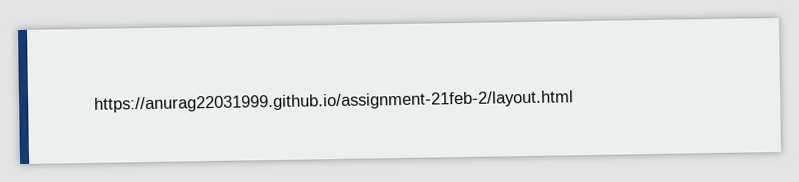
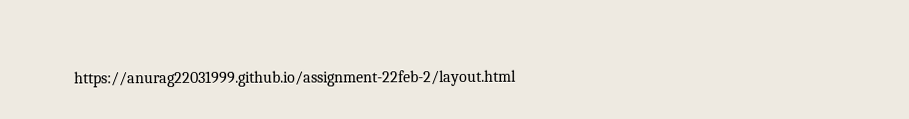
- https://anurag22031999.github.io/assignment-21feb-2/layout.html
+ https://anurag22031999.github.io/assignment-22feb-2/layout.html

